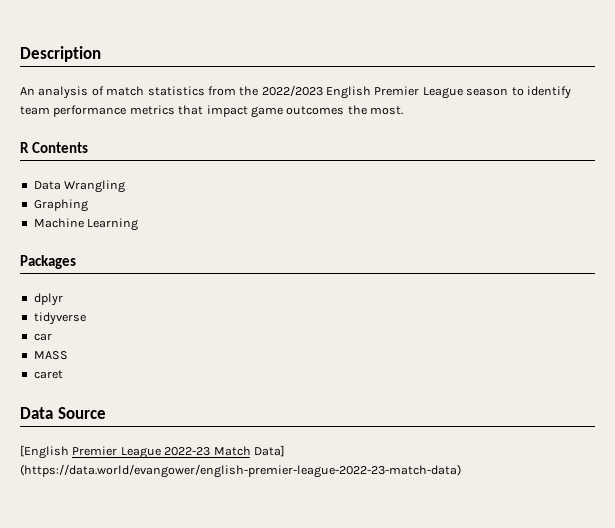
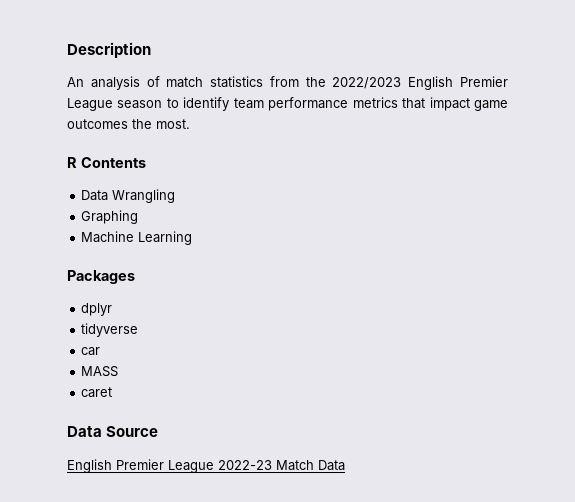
- [English Premier League 2022-23 Match Data] (https://data.world/evangower/english-premier-league-2022-23-match-data)
+ English Premier League 2022-23 Match Data

